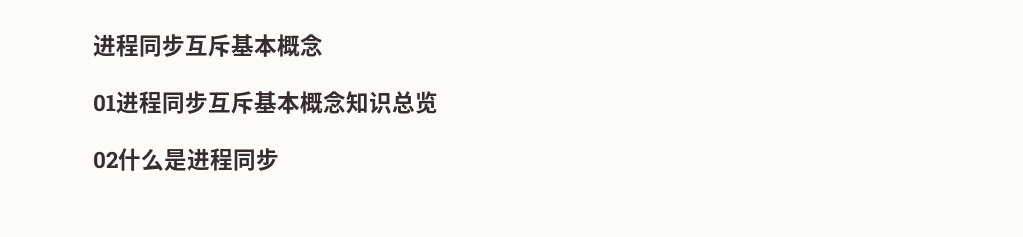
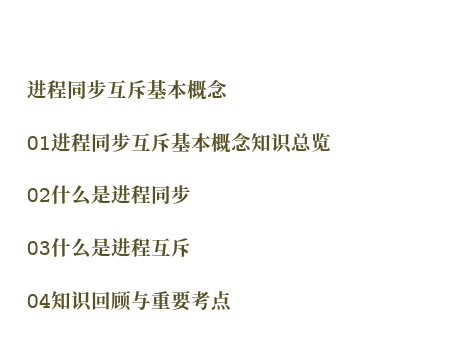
+ 03什么是进程互斥
+ 04知识回顾与重要考点

